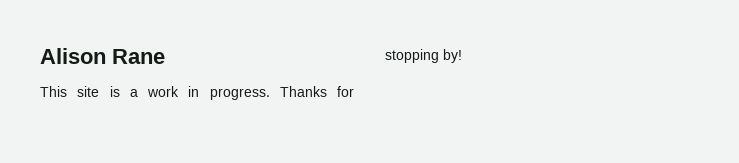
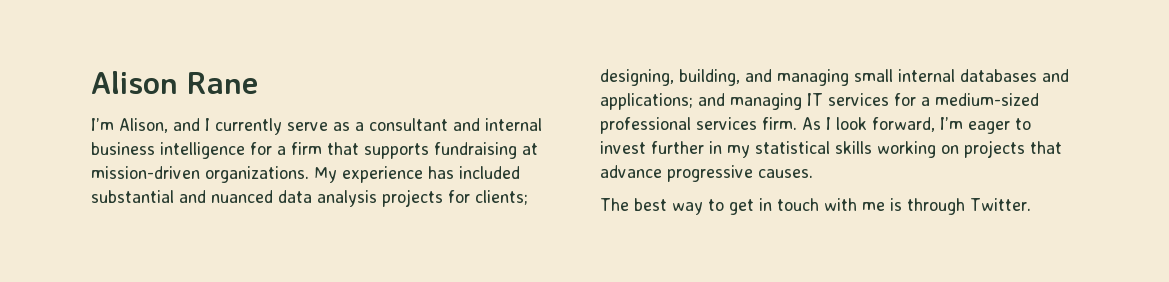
- This site is a work in progress. Thanks for stopping by!
+ I’m Alison, and I currently serve as a consultant and internal business intelligence for a firm that supports fundraising at mission-driven organizations. My experience has included substantial and nuanced data analysis projects for clients; designing, building, and managing small internal databases and applications; and managing IT services for a medium-sized professional services firm. As I look forward, I’m eager to invest further in my statistical skills working on projects that advance progressive causes.
+ The best way to get in touch with me is through Twitter.

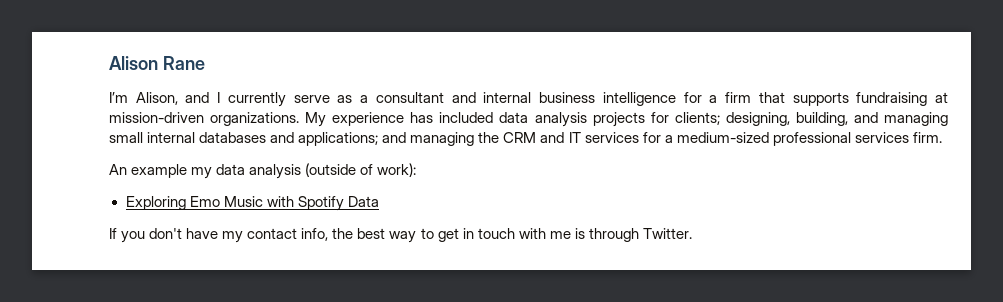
- My experience has included substantial and nuanced data analysis projects for clients; designing, building, and managing small internal databases and applications; and managing IT services for a medium-sized professional services firm. As I look forward, I’m eager to invest further in my statistical skills working on projects that advance progressive causes.
- The best way to get in touch with me is through Twitter.
+ My experience has included data analysis projects for clients; designing, building, and managing small internal databases and applications; and managing the CRM and IT services for a medium-sized professional services firm.
+ An example my data analysis (outside of work):
+ Exploring Emo Music with Spotify Data
+ If you don't have my contact info, the best way to get in touch with me is through Twitter.

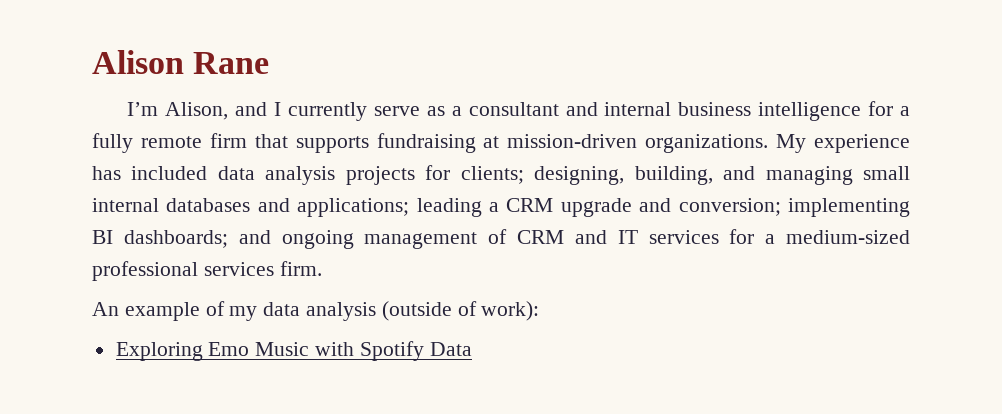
- I’m Alison, and I currently serve as a consultant and internal business intelligence for a firm that supports fundraising at mission-driven organizations.
+ I’m Alison, and I currently serve as a consultant and internal business intelligence for a fully remote firm that supports fundraising at mission-driven organizations.
- My experience has included data analysis projects for clients; designing, building, and managing small internal databases and applications; and managing the CRM and IT services for a medium-sized professional services firm.
+ My experience has included data analysis projects for clients; designing, building, and managing small internal databases and applications; leading a CRM upgrade and conversion; implementing BI dashboards; and ongoing management of CRM and IT services for a medium-sized professional services firm.
- An example my data analysis (outside of work):
+ An example of my data analysis (outside of work):
- If you don't have my contact info, the best way to get in touch with me is through Twitter.

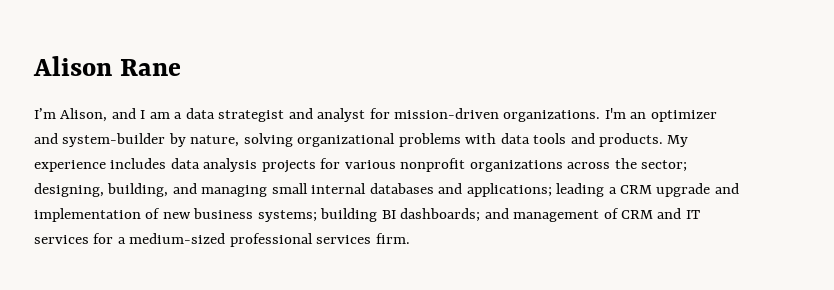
- I’m Alison, and I currently serve as a consultant and internal business intelligence for a fully remote firm that supports fundraising at mission-driven organizations. My experience has included data analysis projects for clients; designing, building, and managing small internal databases and applications; leading a CRM upgrade and conversion; implementing BI dashboards; and ongoing management of CRM and IT services for a medium-sized professional services firm.
+ I’m Alison, and I am a data strategist and analyst for mission-driven organizations. I'm an optimizer and system-builder by nature, solving organizational problems with data tools and products. My experience includes data analysis projects for various nonprofit organizations across the sector; designing, building, and managing small internal databases and applications; leading a CRM upgrade and implementation of new business systems; building BI dashboards; and management of CRM and IT services for a medium-sized professional services firm.
- An example of my data analysis (outside of work):
- Exploring Emo Music with Spotify Data

